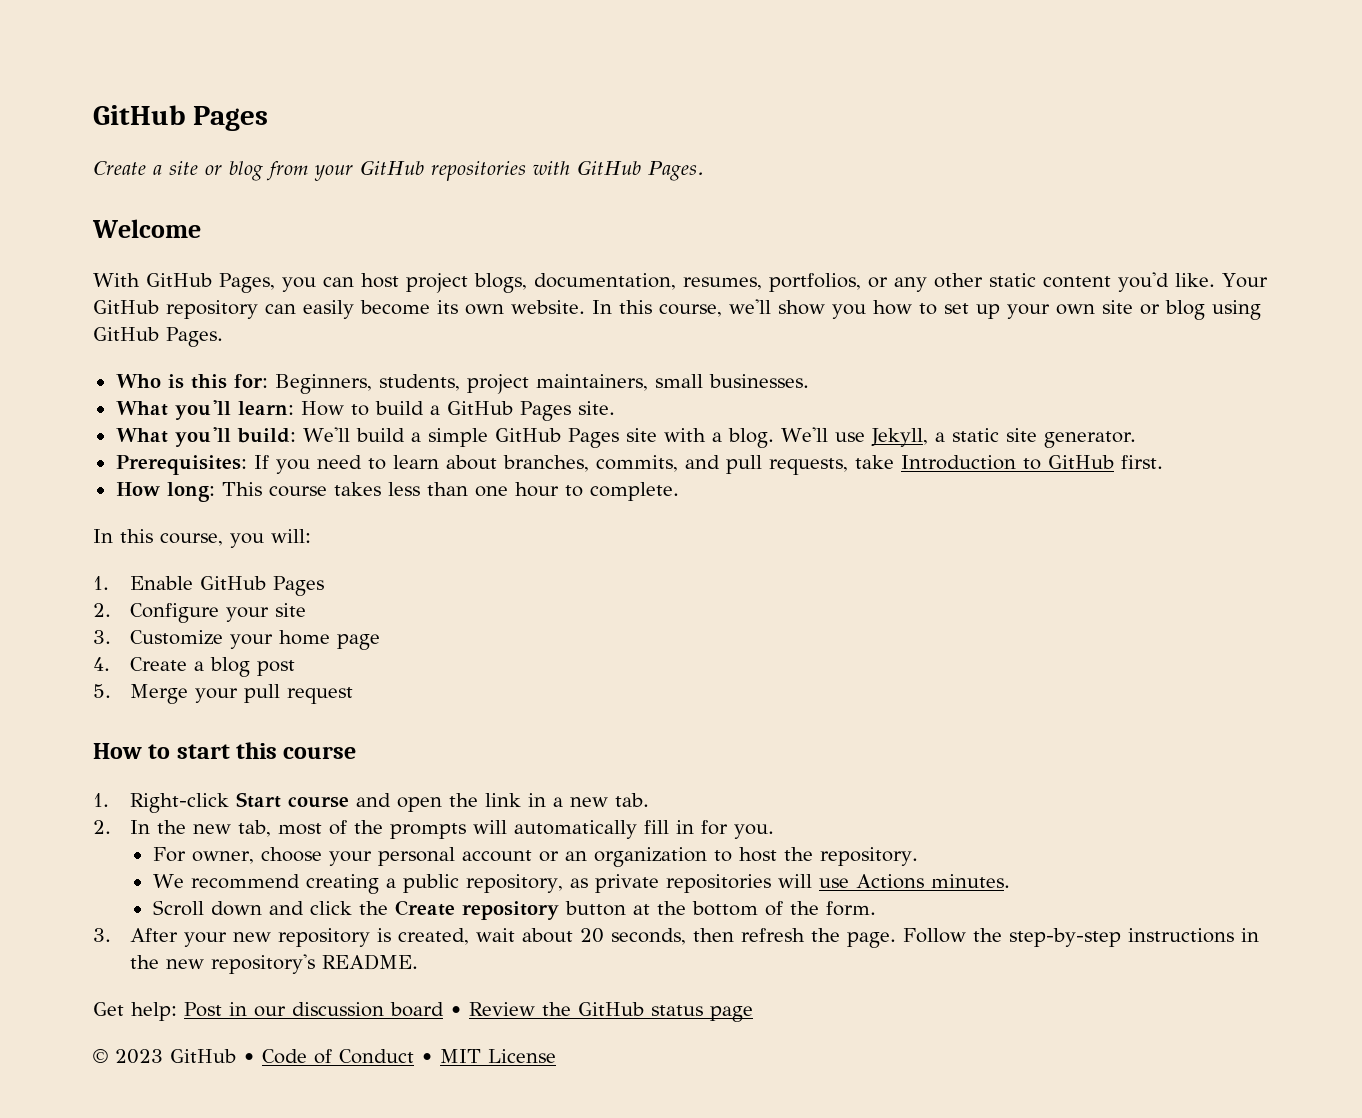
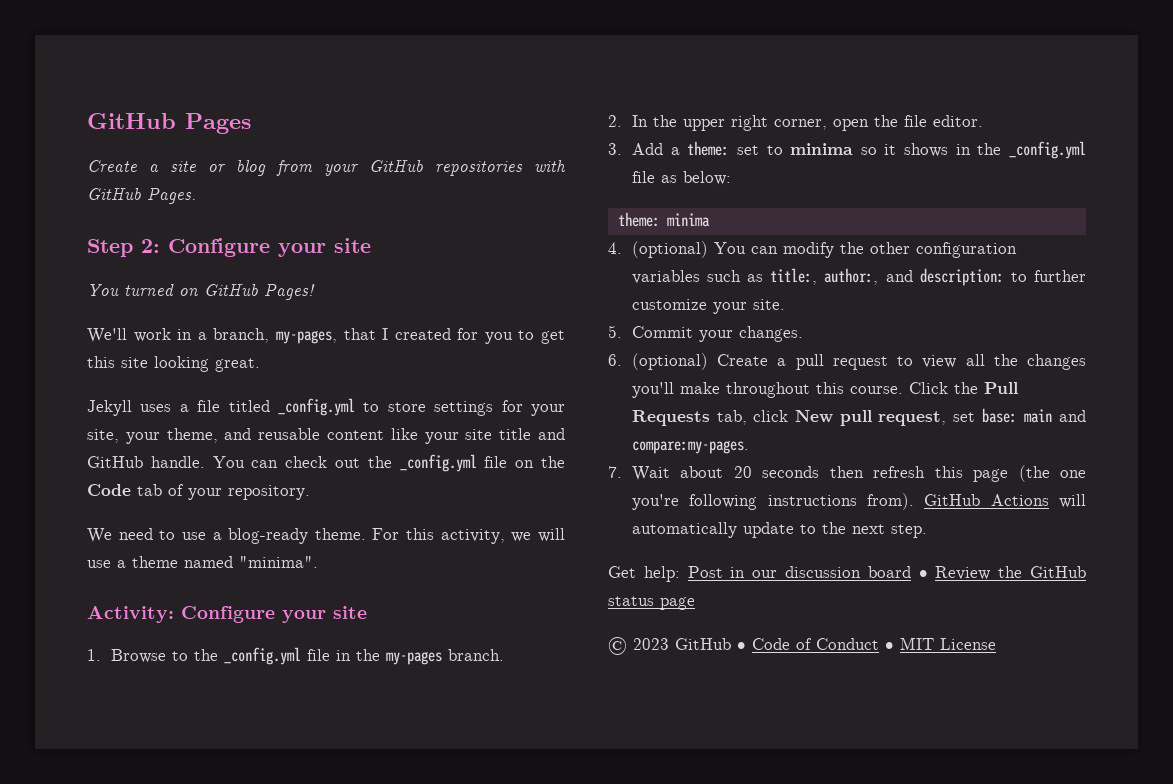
- Welcome
- With GitHub Pages, you can host project blogs, documentation, resumes, portfolios, or any other static content you'd like. Your GitHub repository can easily become its own website. In this course, we'll show you how to set up your own site or blog using GitHub Pages.
- Who is this for: Beginners, students, project maintainers, small businesses.
- What you'll learn: How to build a GitHub Pages site.
- What you'll build: We'll build a simple GitHub Pages site with a blog. We'll use Jekyll, a static site generator.
- Prerequisites: If you need to learn about branches, commits, and pull requests, take Introduction to GitHub first.
- How long: This course takes less than one hour to complete.
- In this course, you will:
- 1. Enable GitHub Pages
- 2. Configure your site
- 3. Customize your home page
- 4. Create a blog post
- 5. Merge your pull request
- How to start this course
- 1. Right-click Start course and open the link in a new tab.
- 2. In the new tab, most of the prompts will automatically fill in for you.
- For owner, choose your personal account or an organization to host the repository.
- We recommend creating a public repository, as private repositories will use Actions minutes.
- Scroll down and click the Create repository button at the bottom of the form.
- 3. After your new repository is created, wait about 20 seconds, then refresh the page. Follow the step-by-step instructions in the new repository's README.
+ Step 2: Configure your site
+ You turned on GitHub Pages!
+ We'll work in a branch, my-pages, that I created for you to get this site looking great.
+ Jekyll uses a file titled _config.yml to store settings for your site, your theme, and reusable content like your site title and GitHub handle. You can check out the _config.yml file on the Code tab of your repository.
+ We need to use a blog-ready theme. For this activity, we will use a theme named "minima".
+ Activity: Configure your site
+ 1. Browse to the _config.yml file in the my-pages branch.
+ 2. In the upper right corner, open the file editor.
+ 3. Add a theme: set to minima so it shows in the _config.yml file as below:
+ theme: minima
+ 4. (optional) You can modify the other configuration variables such as title:, author:, and description: to further customize your site.
+ 5. Commit your changes.
+ 6. (optional) Create a pull request to view all the changes you'll make throughout this course. Click the Pull Requests tab, click New pull request, set base: main and compare:my-pages.
+ 7. Wait about 20 seconds then refresh this page (the one you're following instructions from). GitHub Actions will automatically update to the next step.

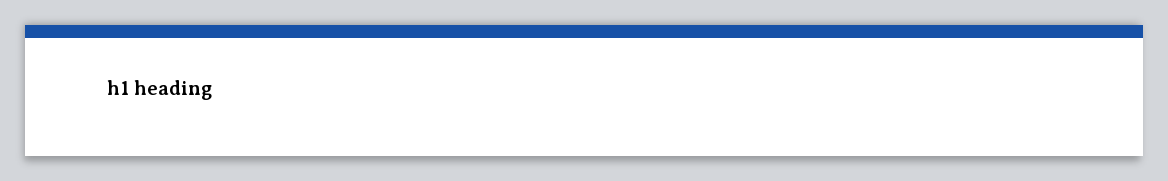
- GitHub Pages
- Create a site or blog from your GitHub repositories with GitHub Pages.
- Step 2: Configure your site
- You turned on GitHub Pages!
- We'll work in a branch, my-pages, that I created for you to get this site looking great.
- Jekyll uses a file titled _config.yml to store settings for your site, your theme, and reusable content like your site title and GitHub handle. You can check out the _config.yml file on the Code tab of your repository.
- We need to use a blog-ready theme. For this activity, we will use a theme named "minima".
- Activity: Configure your site
- 1. Browse to the _config.yml file in the my-pages branch.
- 2. In the upper right corner, open the file editor.
- 3. Add a theme: set to minima so it shows in the _config.yml file as below:
- theme: minima
- 4. (optional) You can modify the other configuration variables such as title:, author:, and description: to further customize your site.
- 5. Commit your changes.
- 6. (optional) Create a pull request to view all the changes you'll make throughout this course. Click the Pull Requests tab, click New pull request, set base: main and compare:my-pages.
- 7. Wait about 20 seconds then refresh this page (the one you're following instructions from). GitHub Actions will automatically update to the next step.
- Get help: Post in our discussion board • Review the GitHub status page
- © 2023 GitHub • Code of Conduct • MIT License
+ h1 heading

